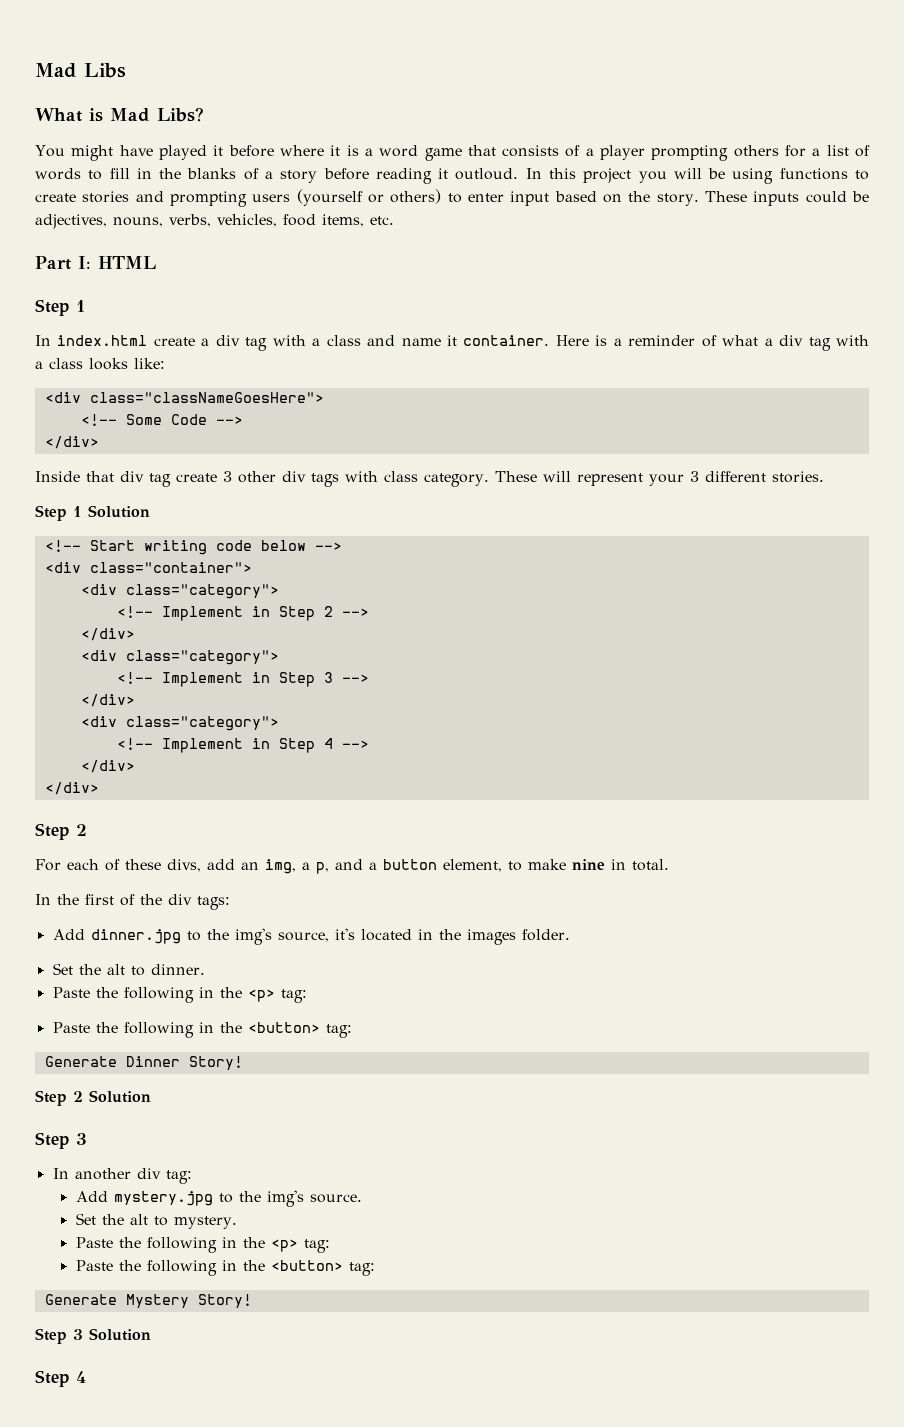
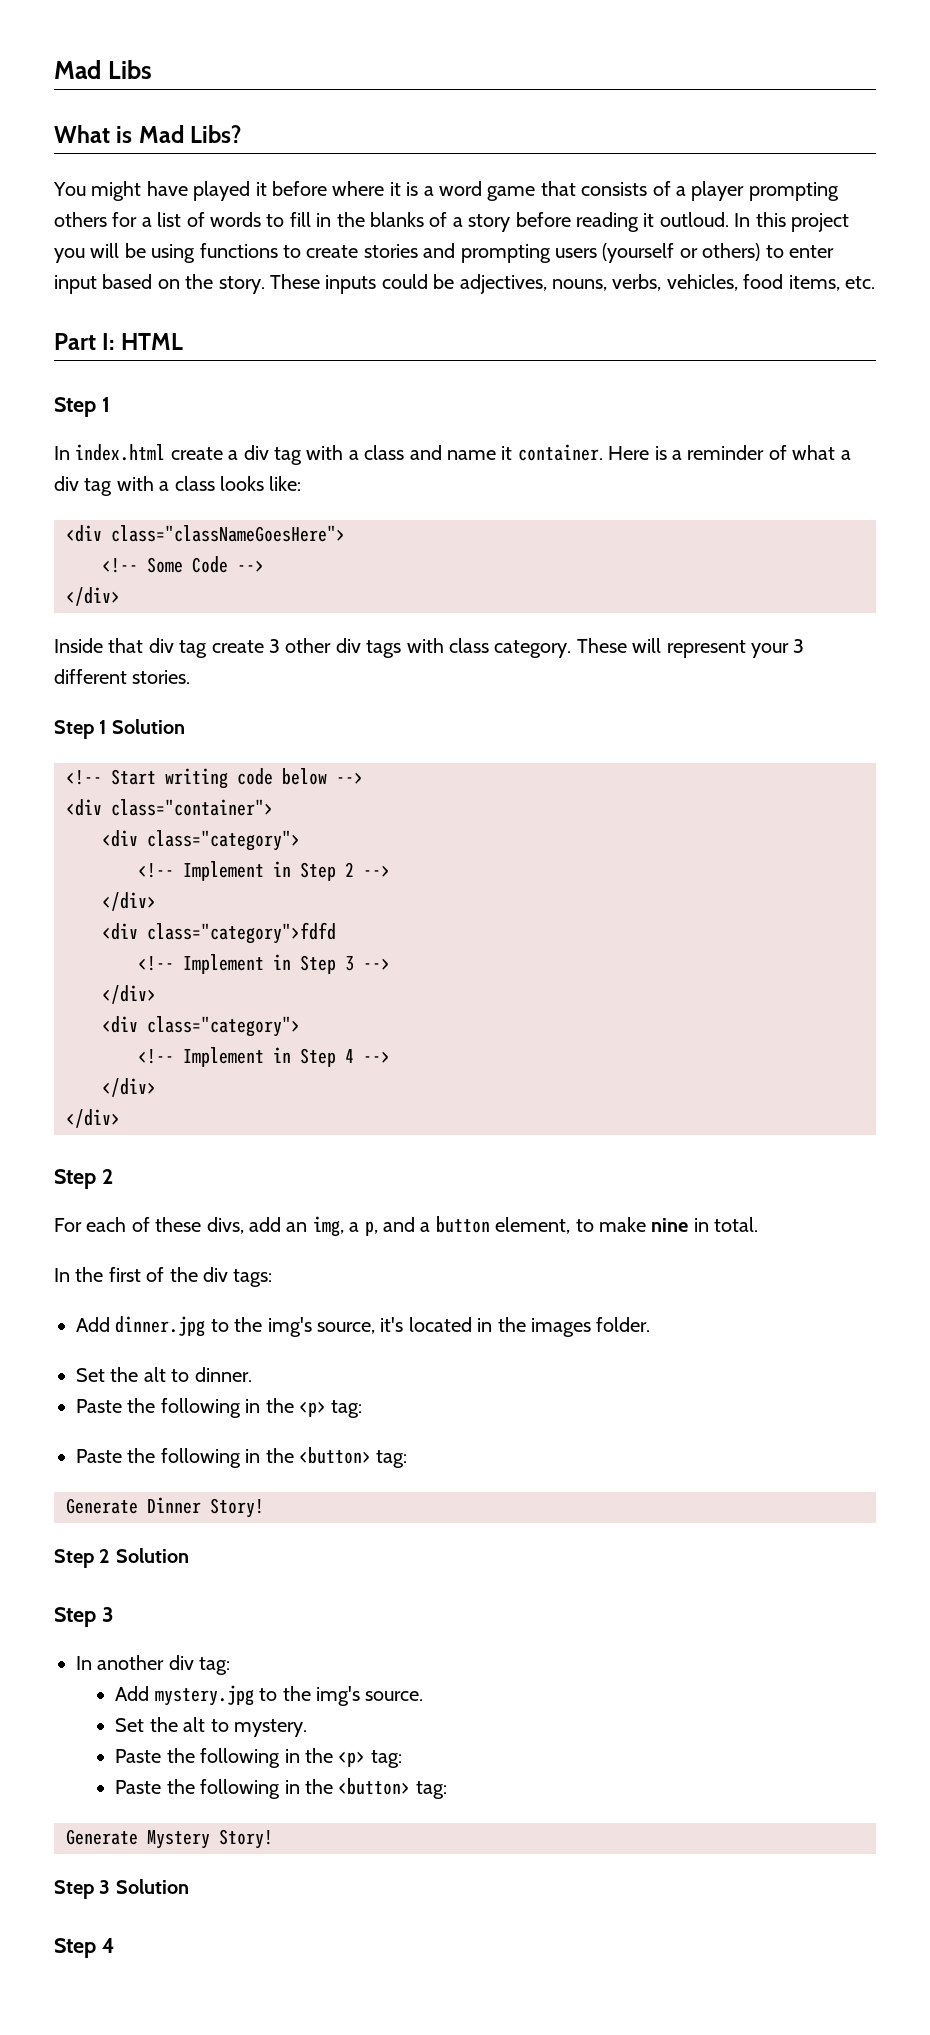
  <!-- Implement in Step 2 -->
  </div>
- <div class="category">
+ <div class="category">fdfd

